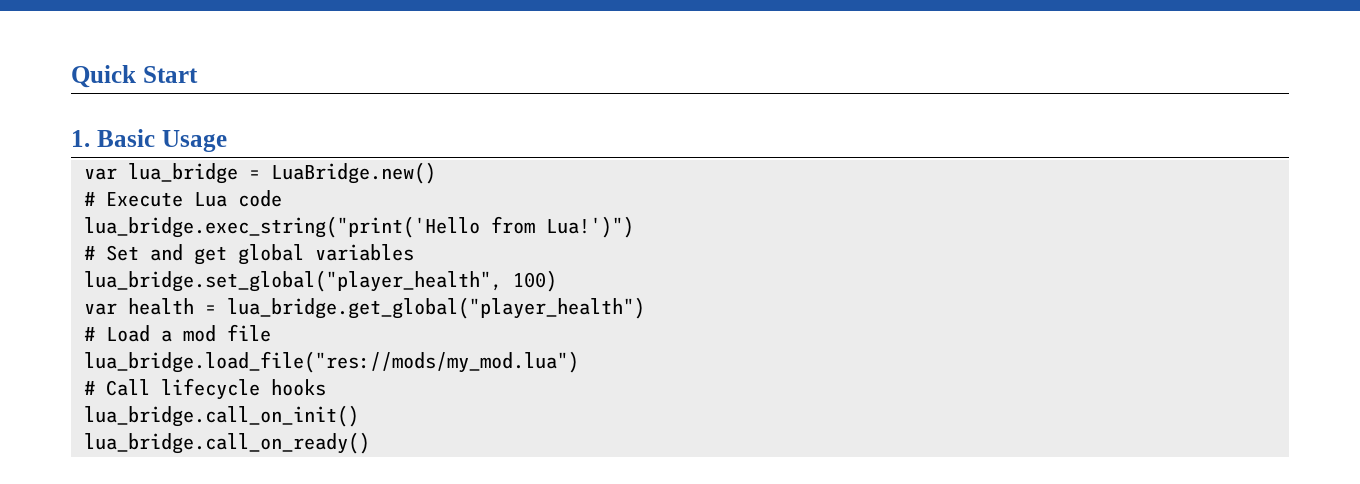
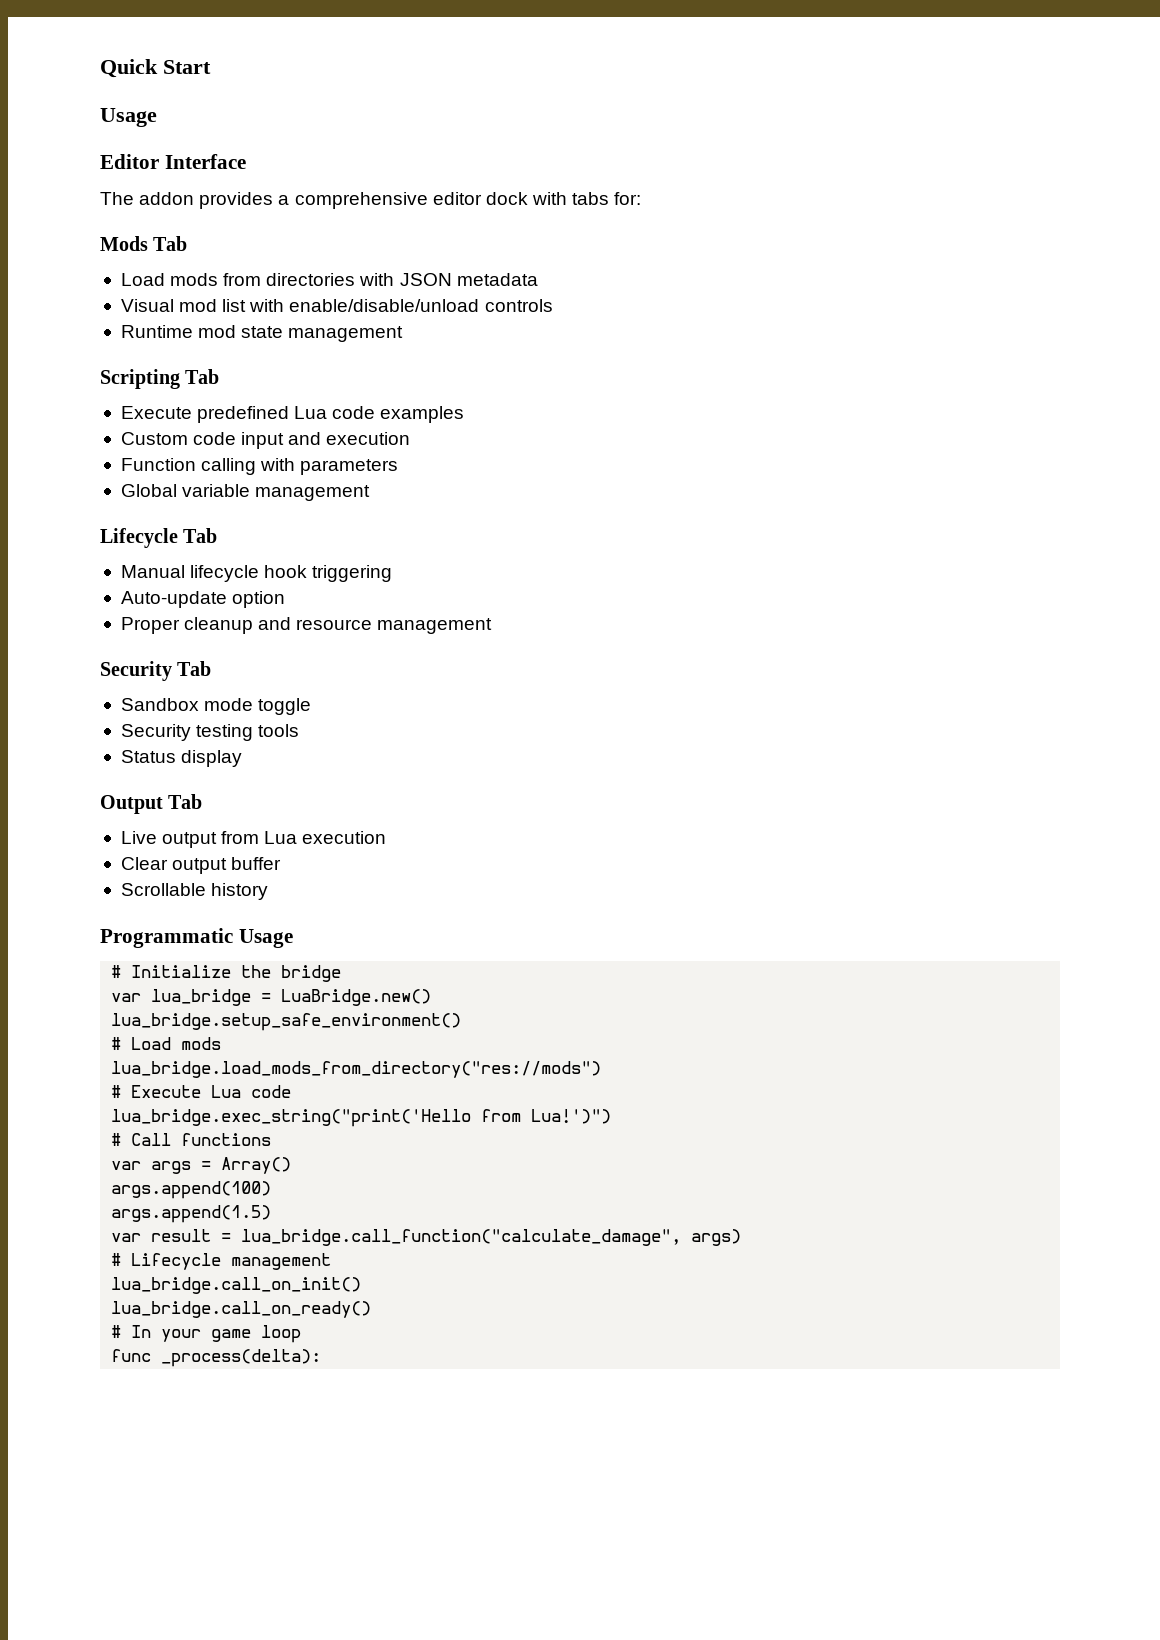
  Quick Start
- 1. Basic Usage
+ Usage
+ Editor Interface
+ The addon provides a comprehensive editor dock with tabs for:
+ Mods Tab
+ Load mods from directories with JSON metadata
+ Visual mod list with enable/disable/unload controls
+ Runtime mod state management
+ Scripting Tab
+ Execute predefined Lua code examples
+ Custom code input and execution
+ Function calling with parameters
+ Global variable management
+ Lifecycle Tab
+ Manual lifecycle hook triggering
+ Auto-update option
+ Proper cleanup and resource management
+ Security Tab
+ Sandbox mode toggle
+ Security testing tools
+ Status display
+ Output Tab
+ Live output from Lua execution
+ Clear output buffer
+ Scrollable history
+ Programmatic Usage
+ # Initialize the bridge
+ lua_bridge.setup_safe_environment()
+ # Load mods
+ lua_bridge.load_mods_from_directory("res://mods")
- # Set and get global variables
- lua_bridge.set_global("player_health", 100)
- var health = lua_bridge.get_global("player_health")
- # Load a mod file
- lua_bridge.load_file("res://mods/my_mod.lua")
- # Call lifecycle hooks
+ # Call functions
+ var args = Array()
+ args.append(100)
+ args.append(1.5)
+ var result = lua_bridge.call_function("calculate_damage", args)
+ # Lifecycle management
  lua_bridge.call_on_init()
  lua_bridge.call_on_ready()
+ # In your game loop
+ func _process(delta):

